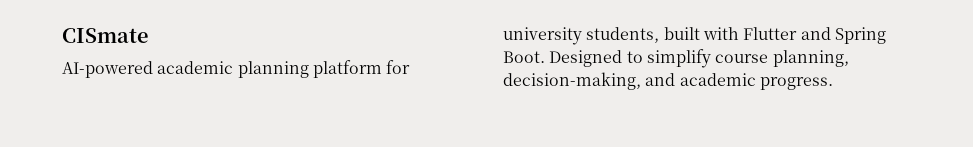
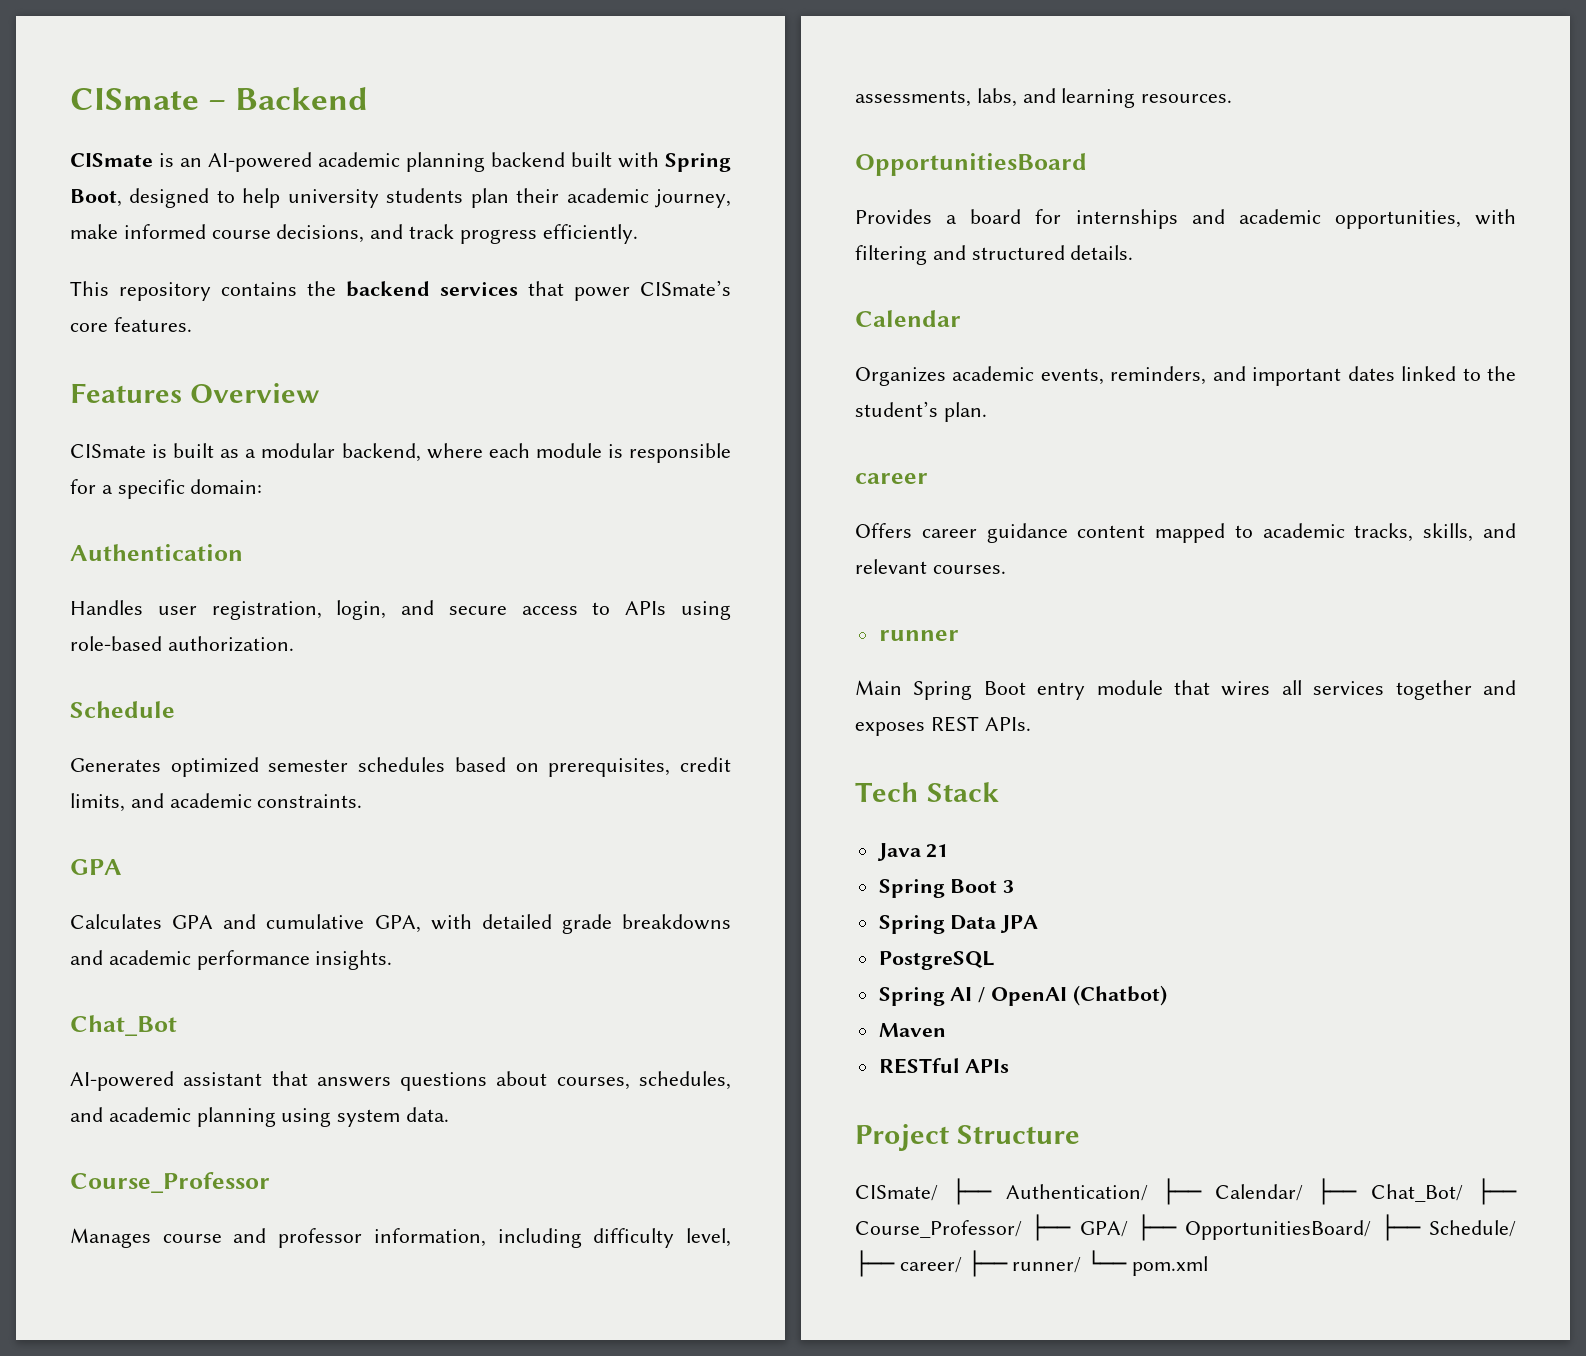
- CISmate
- AI-powered academic planning platform for university students, built with Flutter and Spring Boot. Designed to simplify course planning, decision-making, and academic progress.
+ CISmate – Backend
+ CISmate is an AI-powered academic planning backend built with Spring Boot, designed to help university students plan their academic journey, make informed course decisions, and track progress efficiently.
+ This repository contains the backend services that power CISmate’s core features.
+ Features Overview
+ CISmate is built as a modular backend, where each module is responsible for a specific domain:
+ Authentication
+ Handles user registration, login, and secure access to APIs using role-based authorization.
+ Schedule
+ Generates optimized semester schedules based on prerequisites, credit limits, and academic constraints.
+ GPA
+ Calculates GPA and cumulative GPA, with detailed grade breakdowns and academic performance insights.
+ Chat_Bot
+ AI-powered assistant that answers questions about courses, schedules, and academic planning using system data.
+ Course_Professor
+ Manages course and professor information, including difficulty level, assessments, labs, and learning resources.
+ OpportunitiesBoard
+ Provides a board for internships and academic opportunities, with filtering and structured details.
+ Calendar
+ Organizes academic events, reminders, and important dates linked to the student’s plan.
+ career
+ Offers career guidance content mapped to academic tracks, skills, and relevant courses.
+ runner
+ Main Spring Boot entry module that wires all services together and exposes REST APIs.
+ Tech Stack
+ Java 21
+ Spring Boot 3
+ Spring Data JPA
+ PostgreSQL
+ Spring AI / OpenAI (Chatbot)
+ Maven
+ RESTful APIs
+ Project Structure
+ CISmate/ ├── Authentication/ ├── Calendar/ ├── Chat_Bot/ ├── Course_Professor/ ├── GPA/ ├── OpportunitiesBoard/ ├── Schedule/ ├── career/ ├── runner/ └── pom.xml

